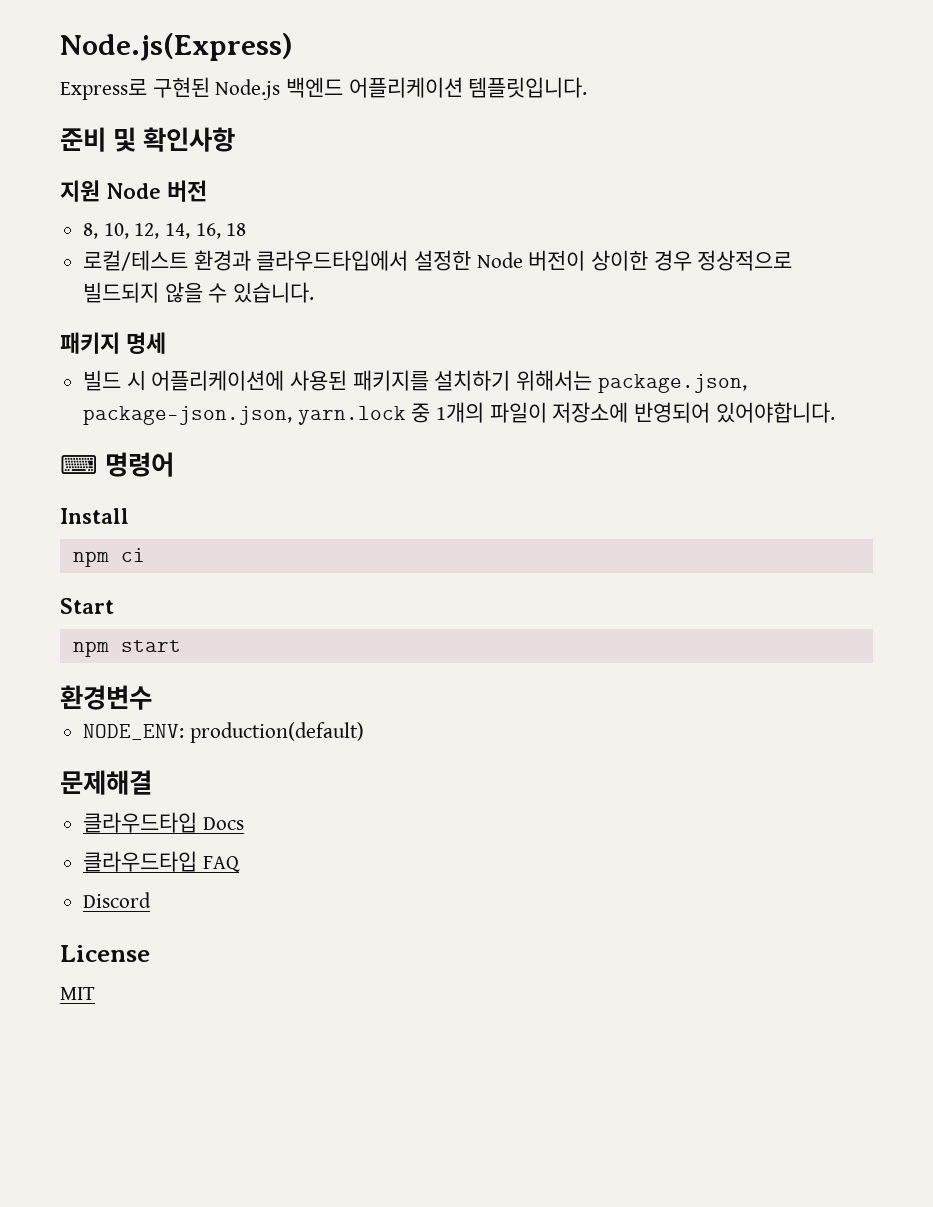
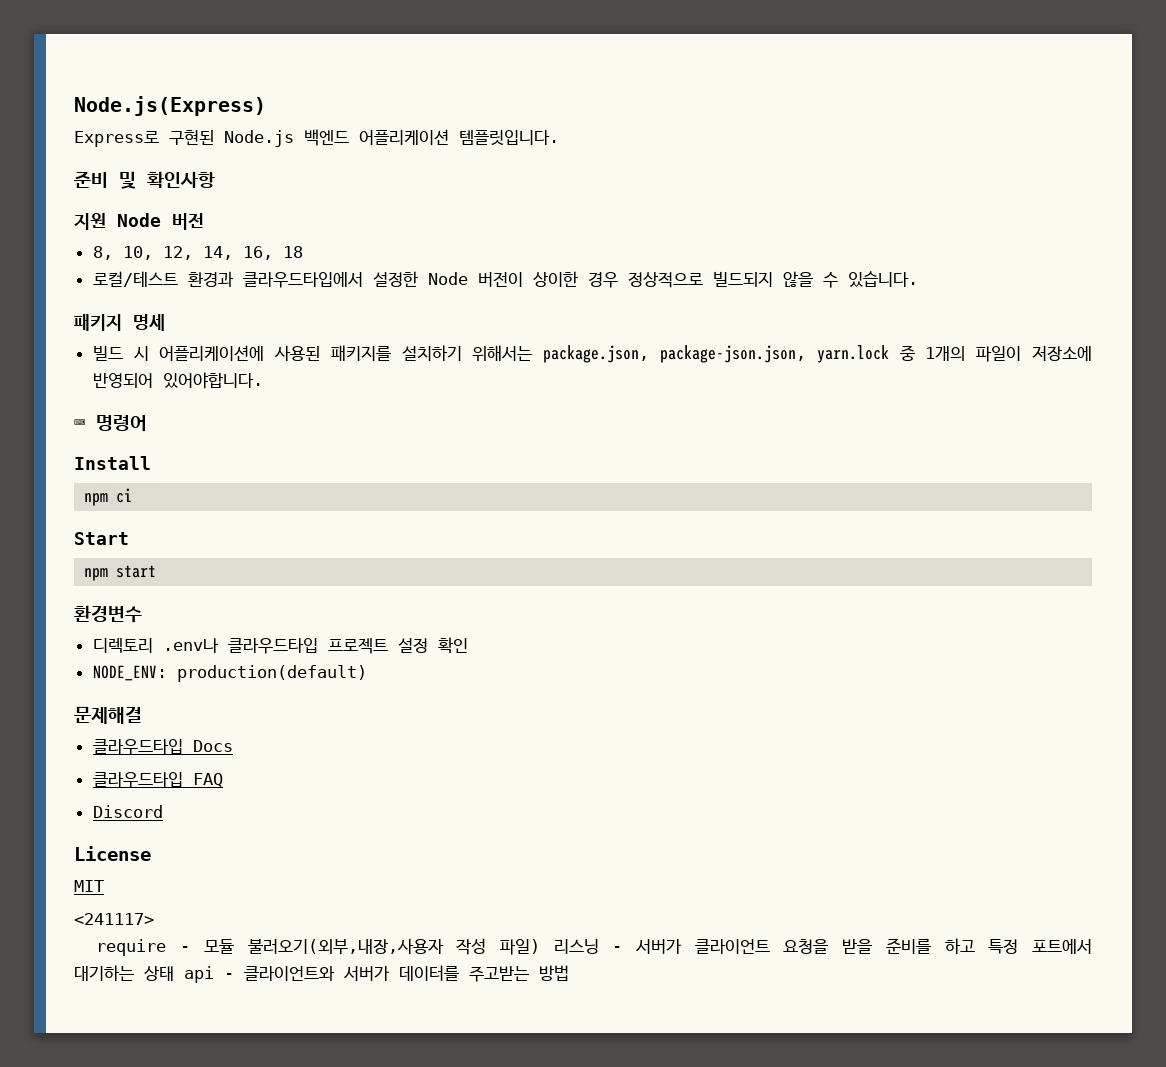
+ 디렉토리 .env나 클라우드타입 프로젝트 설정 확인
+ <241117>
+ require - 모듈 불러오기(외부,내장,사용자 작성 파일) 리스닝 - 서버가 클라이언트 요청을 받을 준비를 하고 특정 포트에서 대기하는 상태 api - 클라이언트와 서버가 데이터를 주고받는 방법

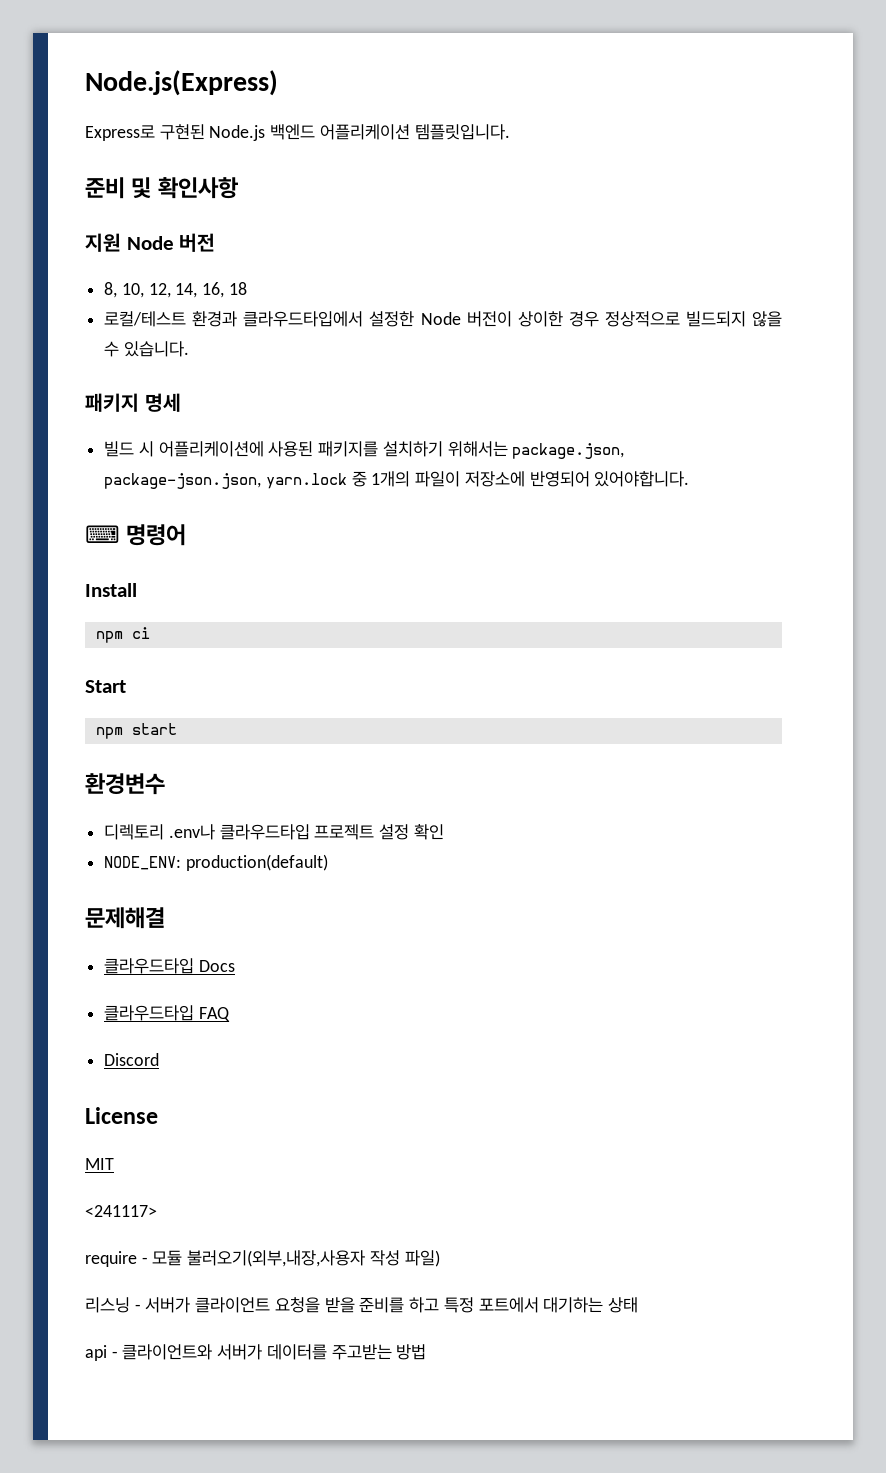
- require - 모듈 불러오기(외부,내장,사용자 작성 파일) 리스닝 - 서버가 클라이언트 요청을 받을 준비를 하고 특정 포트에서 대기하는 상태 api - 클라이언트와 서버가 데이터를 주고받는 방법
+ require - 모듈 불러오기(외부,내장,사용자 작성 파일)
+ 리스닝 - 서버가 클라이언트 요청을 받을 준비를 하고 특정 포트에서 대기하는 상태
+ api - 클라이언트와 서버가 데이터를 주고받는 방법

